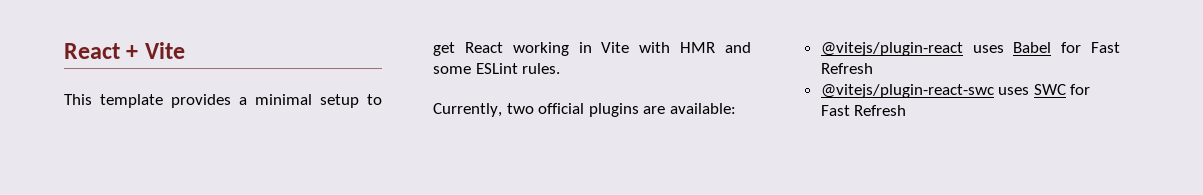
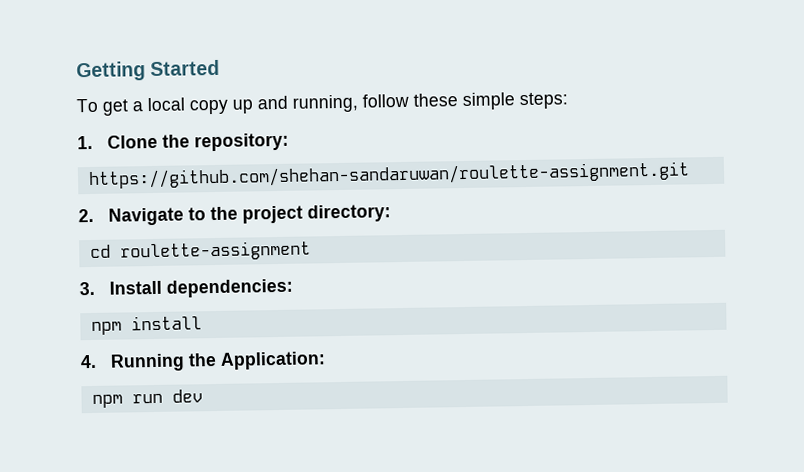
- React + Vite
- This template provides a minimal setup to get React working in Vite with HMR and some ESLint rules.
- Currently, two official plugins are available:
- @vitejs/plugin-react uses Babel for Fast Refresh
- @vitejs/plugin-react-swc uses SWC for Fast Refresh
+ Getting Started
+ To get a local copy up and running, follow these simple steps:
+ 1. Clone the repository:
+ https://github.com/shehan-sandaruwan/roulette-assignment.git
+ 2. Navigate to the project directory:
+ cd roulette-assignment
+ 3. Install dependencies:
+ npm install
+ 4. Running the Application:
+ npm run dev

